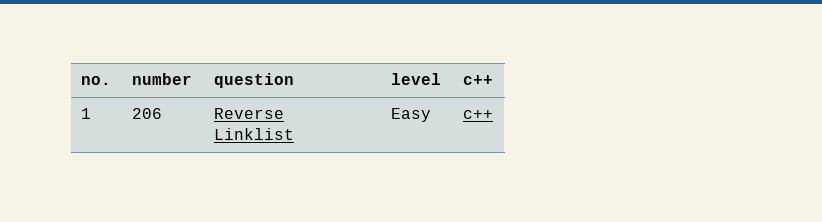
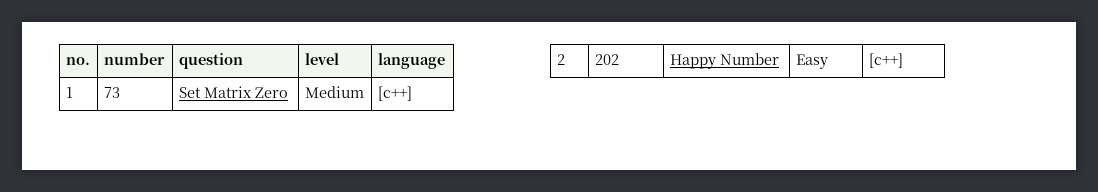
- no. | number | question | level | c++
+ no. | number | question | level | language
- 1 | 206 | Reverse Linklist | Easy | c++
+ 1 | 73 | Set Matrix Zero | Medium | [c++]
+ 2 | 202 | Happy Number | Easy | [c++]

